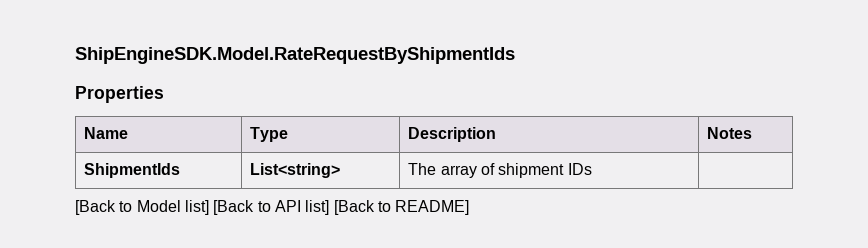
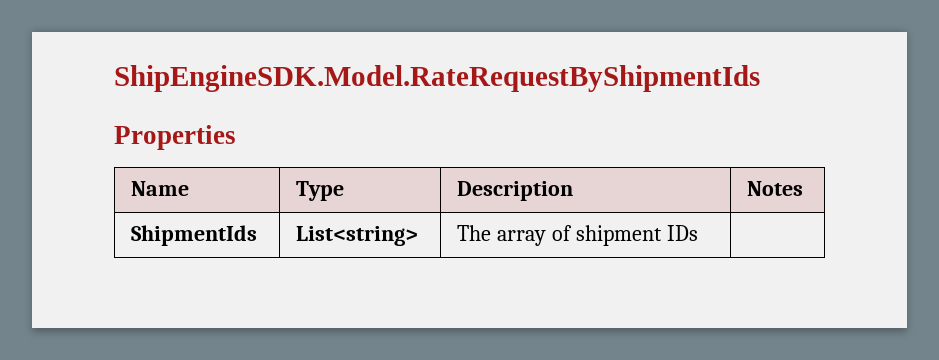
- [Back to Model list] [Back to API list] [Back to README]

